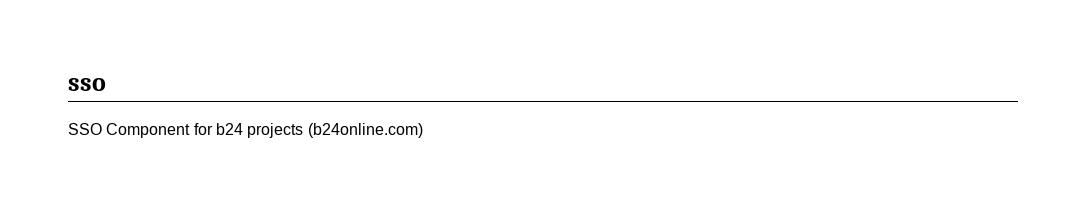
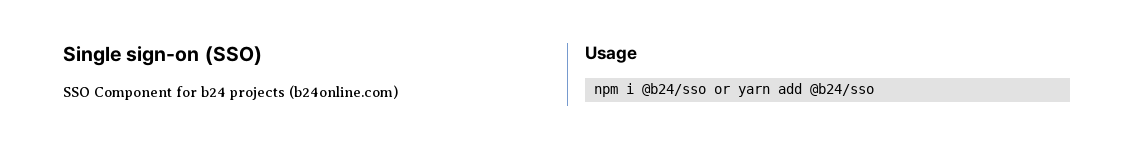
- sso
+ Single sign-on (SSO)
+ Usage
+ npm i @b24/sso or yarn add @b24/sso

